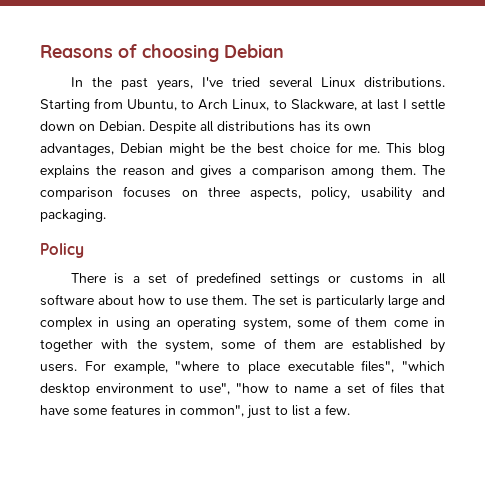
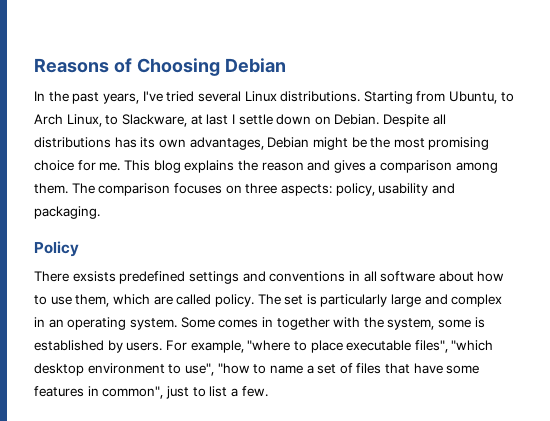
- Reasons of choosing Debian
+ Reasons of Choosing Debian
- Despite all distributions has its own advantages, Debian might be the best choice for me.
+ Despite all distributions has its own advantages, Debian might be the most promising choice for me.
- The comparison focuses on three aspects, policy, usability and packaging.
+ The comparison focuses on three aspects: policy, usability and packaging.
- There is a set of predefined settings or customs in all software about how to use them.
+ There exsists predefined settings and conventions in all software about how to use them, which are called policy.
- The set is particularly large and complex in using an operating system, some of them come in together with the system, some of them are established by users.
+ The set is particularly large and complex in an operating system. Some comes in together with the system, some is established by users.

